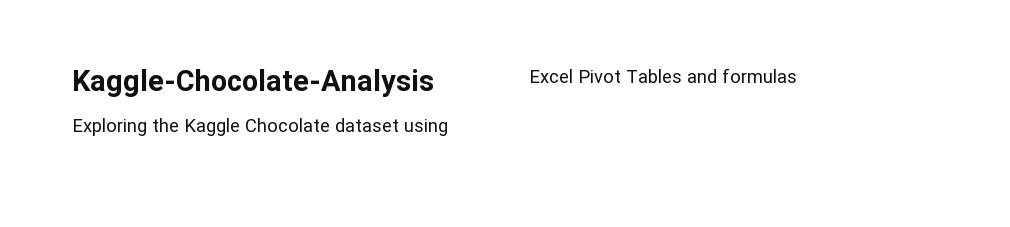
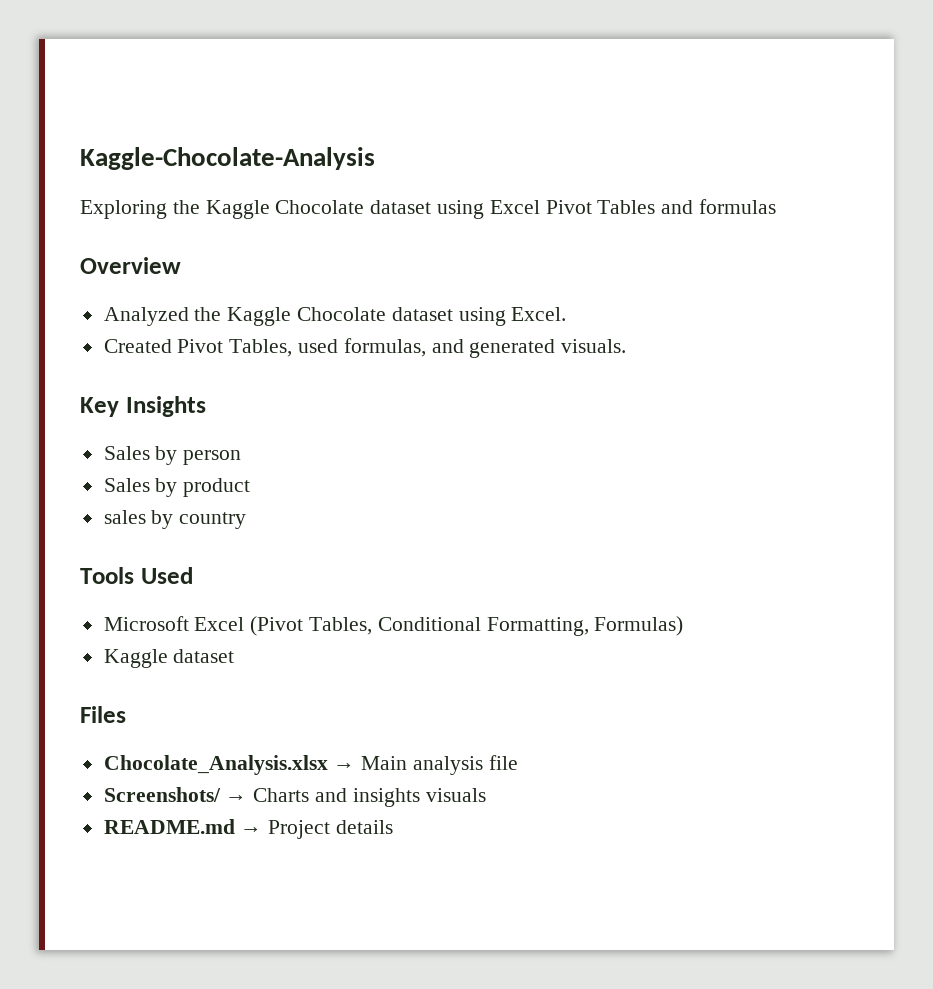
+ Overview
+ Analyzed the Kaggle Chocolate dataset using Excel.
+ Created Pivot Tables, used formulas, and generated visuals.
+ Key Insights
+ Sales by person
+ Sales by product
+ sales by country
+ Tools Used
+ Microsoft Excel (Pivot Tables, Conditional Formatting, Formulas)
+ Kaggle dataset
+ Files
+ Chocolate_Analysis.xlsx → Main analysis file
+ Screenshots/ → Charts and insights visuals
+ README.md → Project details

